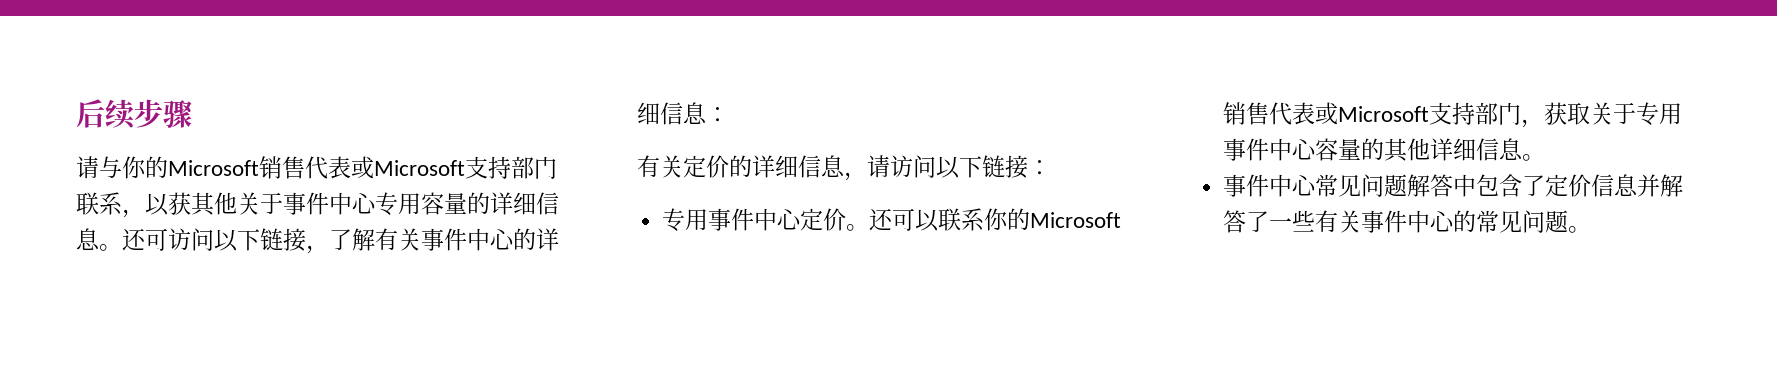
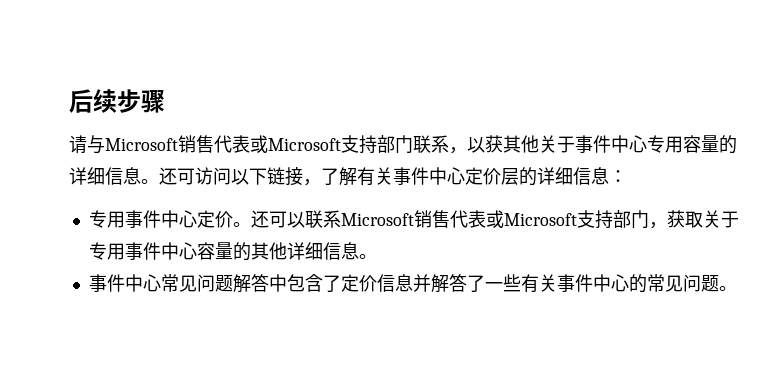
- 请与你的Microsoft销售代表或Microsoft支持部门联系，以获其他关于事件中心专用容量的详细信息。
+ 请与Microsoft销售代表或Microsoft支持部门联系，以获其他关于事件中心专用容量的详细信息。
- 还可访问以下链接，了解有关事件中心的详细信息：
+ 还可访问以下链接，了解有关事件中心定价层的详细信息：
- 有关定价的详细信息，请访问以下链接：
- 还可以联系你的Microsoft销售代表或Microsoft支持部门，获取关于专用事件中心容量的其他详细信息。
+ 还可以联系Microsoft销售代表或Microsoft支持部门，获取关于专用事件中心容量的其他详细信息。

